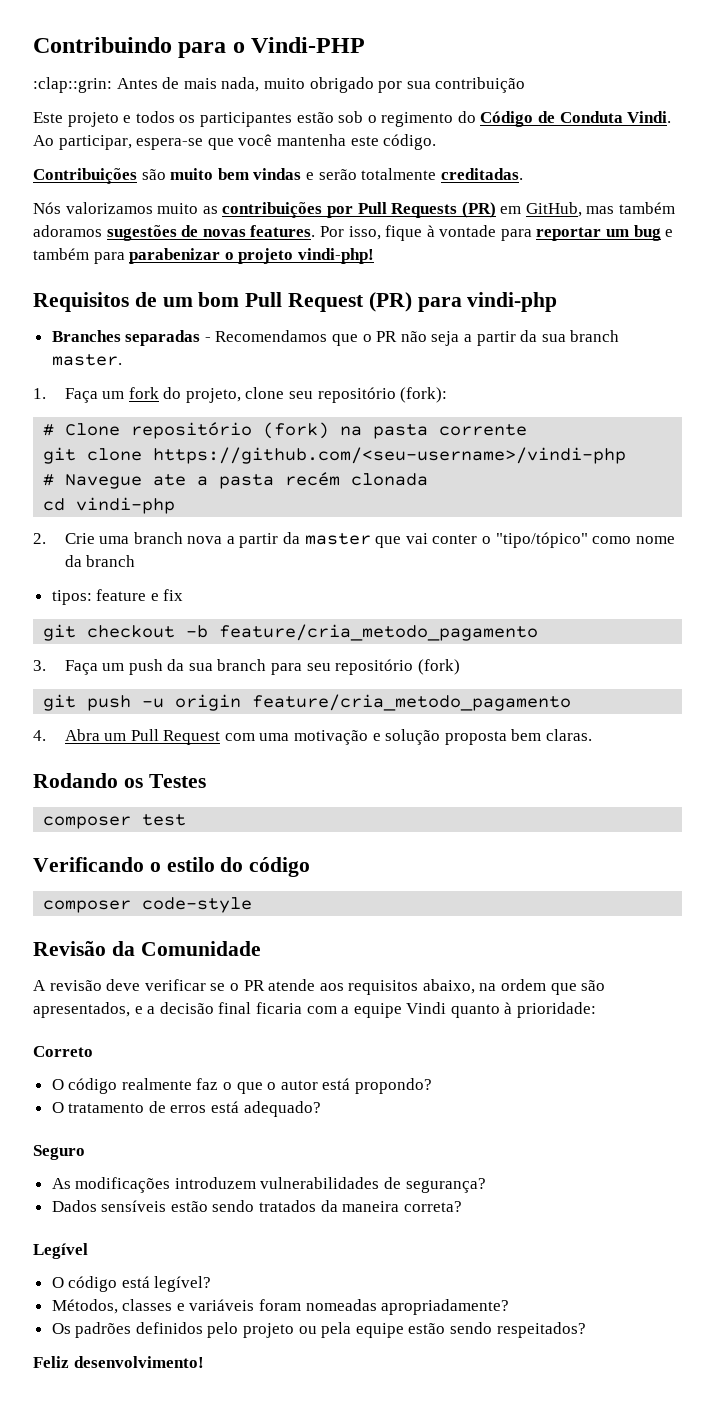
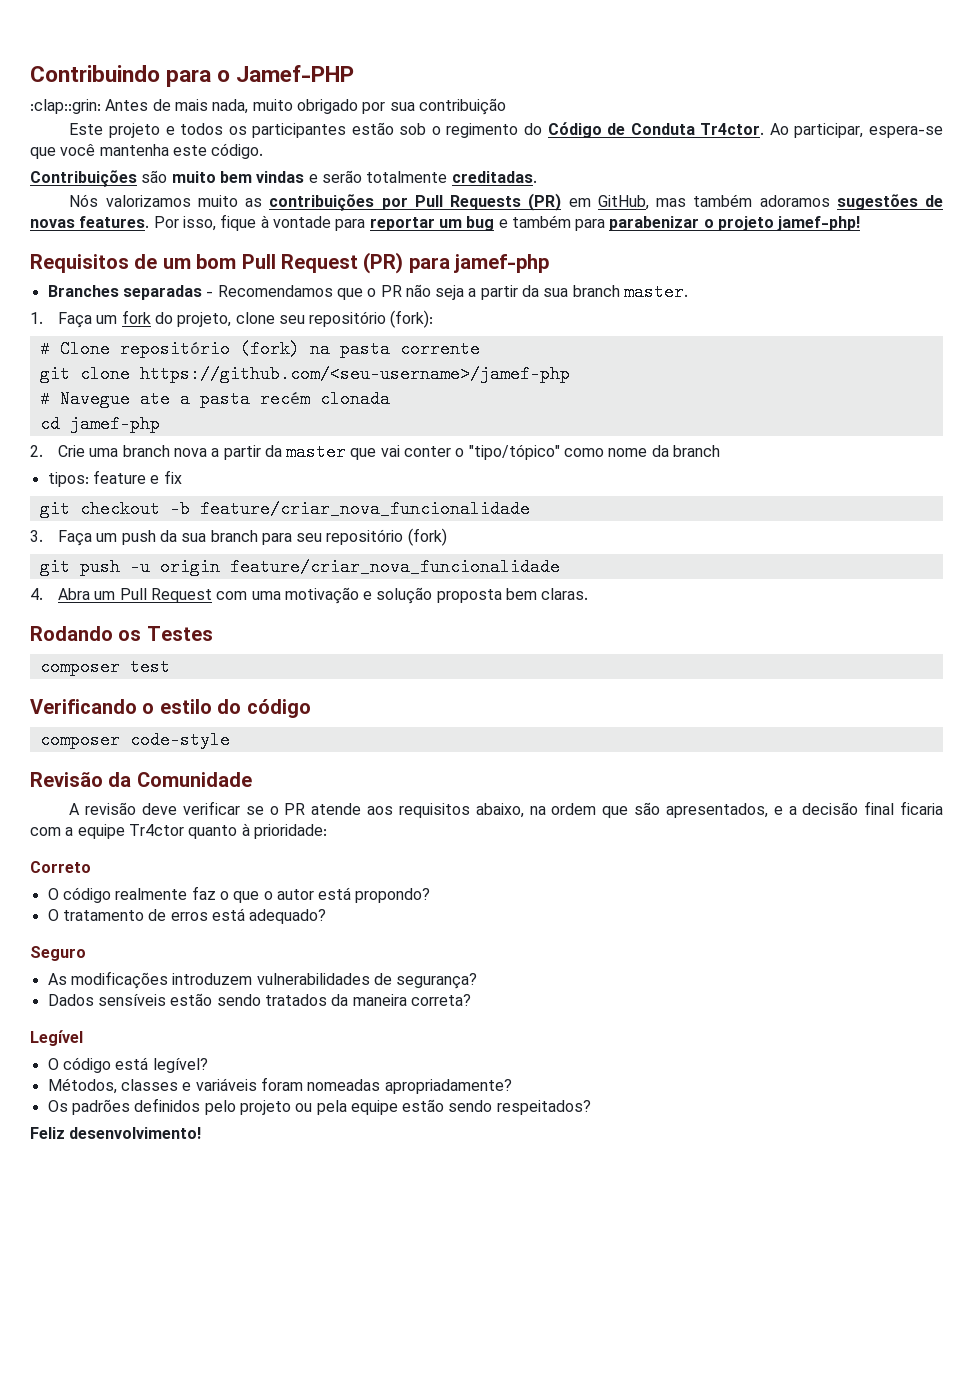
- Contribuindo para o Vindi-PHP
+ Contribuindo para o Jamef-PHP
- Este projeto e todos os participantes estão sob o regimento do Código de Conduta Vindi.
+ Este projeto e todos os participantes estão sob o regimento do Código de Conduta Tr4ctor.
- Por isso, fique à vontade para reportar um bug e também para parabenizar o projeto vindi-php!
+ Por isso, fique à vontade para reportar um bug e também para parabenizar o projeto jamef-php!
- Requisitos de um bom Pull Request (PR) para vindi-php
+ Requisitos de um bom Pull Request (PR) para jamef-php
- git clone https://github.com/<seu-username>/vindi-php
+ git clone https://github.com/<seu-username>/jamef-php
- cd vindi-php
+ cd jamef-php
- git checkout -b feature/cria_metodo_pagamento
+ git checkout -b feature/criar_nova_funcionalidade
- git push -u origin feature/cria_metodo_pagamento
+ git push -u origin feature/criar_nova_funcionalidade
- A revisão deve verificar se o PR atende aos requisitos abaixo, na ordem que são apresentados, e a decisão final ficaria com a equipe Vindi quanto à prioridade:
+ A revisão deve verificar se o PR atende aos requisitos abaixo, na ordem que são apresentados, e a decisão final ficaria com a equipe Tr4ctor quanto à prioridade:

